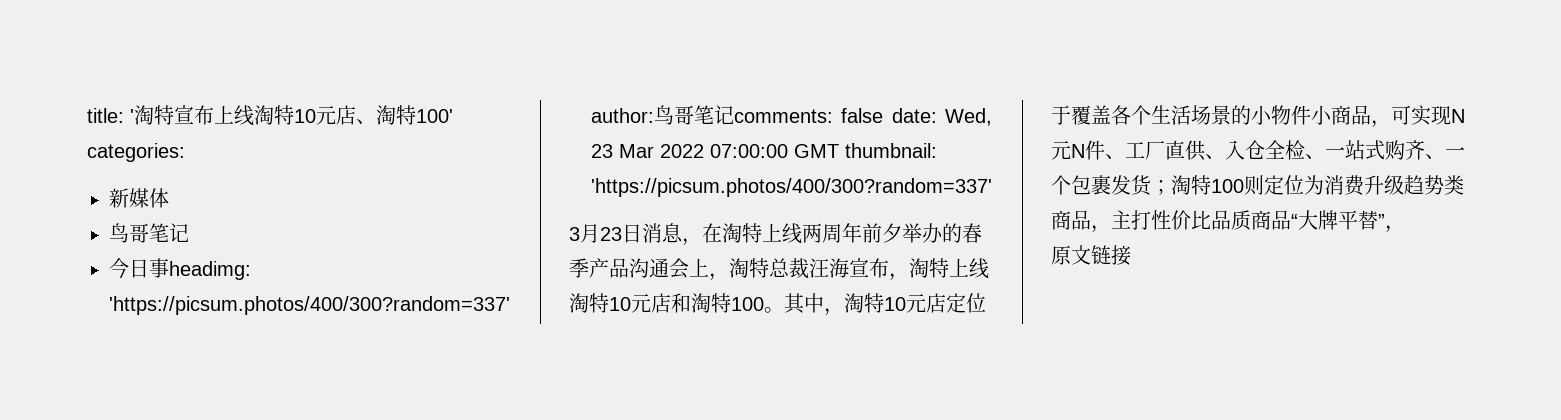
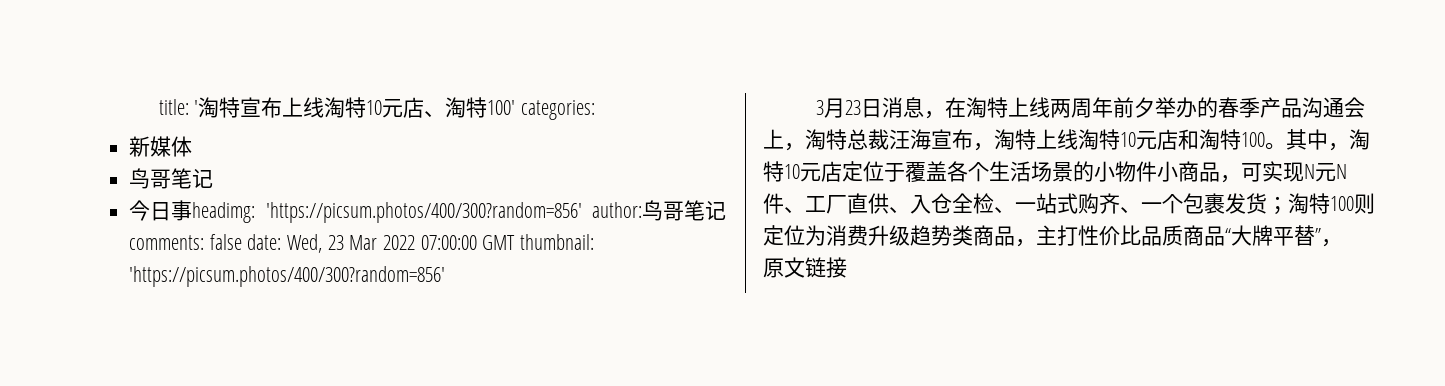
- 今日事headimg: 'https://picsum.photos/400/300?random=337' author:鸟哥笔记comments: false date: Wed, 23 Mar 2022 07:00:00 GMT thumbnail: 'https://picsum.photos/400/300?random=337'
+ 今日事headimg: 'https://picsum.photos/400/300?random=856' author:鸟哥笔记comments: false date: Wed, 23 Mar 2022 07:00:00 GMT thumbnail: 'https://picsum.photos/400/300?random=856'

